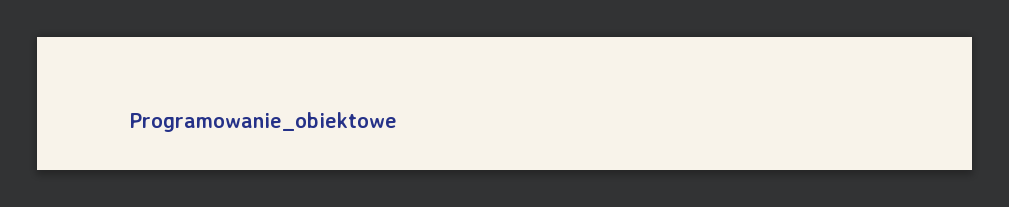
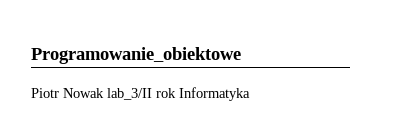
+ Piotr Nowak lab_3/II rok Informatyka

